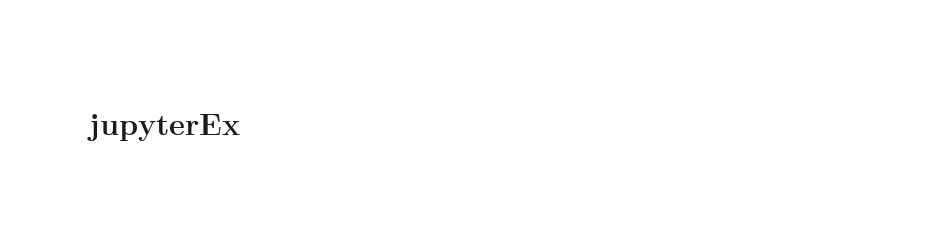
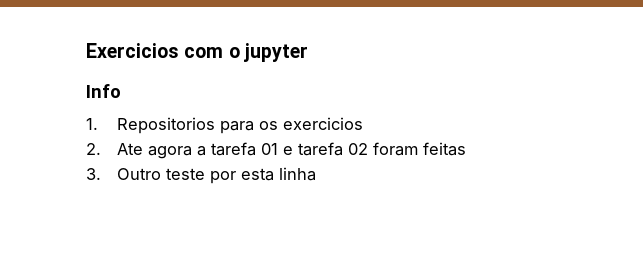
- jupyterEx
+ Exercicios com o jupyter
+ Info
+ 1. Repositorios para os exercicios
+ 2. Ate agora a tarefa 01 e tarefa 02 foram feitas
+ 3. Outro teste por esta linha

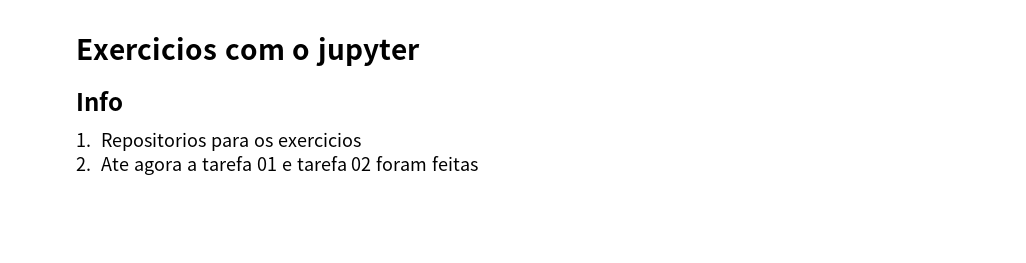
- 3. Outro teste por esta linha

